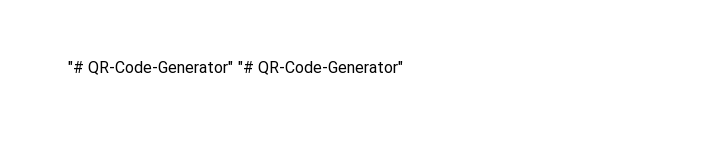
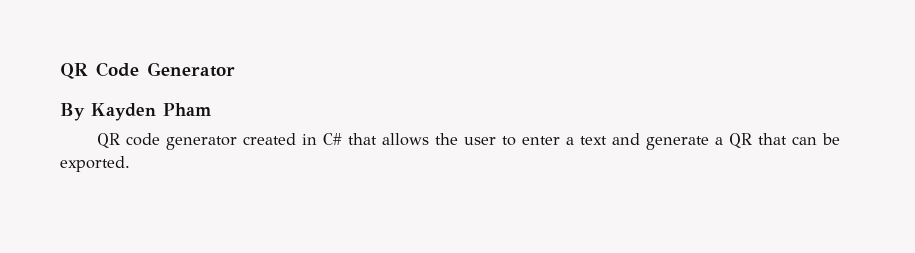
- "# QR-Code-Generator" "# QR-Code-Generator"
+ QR Code Generator
+ By Kayden Pham
+ QR code generator created in C# that allows the user to enter a text and generate a QR that can be exported.

